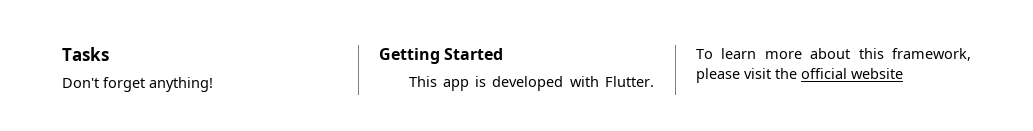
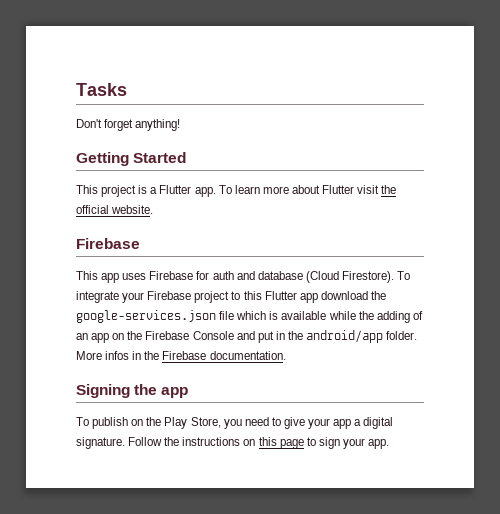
- This app is developed with Flutter. To learn more about this framework, please visit the official website
+ This project is a Flutter app. To learn more about Flutter visit the official website.
+ Firebase
+ This app uses Firebase for auth and database (Cloud Firestore). To integrate your Firebase project to this Flutter app download the google-services.json file which is available while the adding of an app on the Firebase Console and put in the android/app folder. More infos in the Firebase documentation.
+ Signing the app
+ To publish on the Play Store, you need to give your app a digital signature. Follow the instructions on this page to sign your app.

